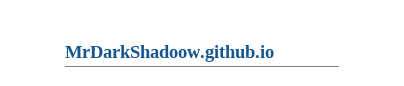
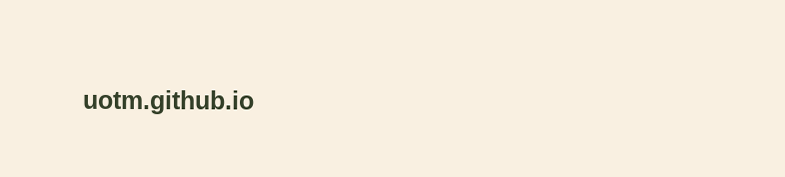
- MrDarkShadoow.github.io
+ uotm.github.io

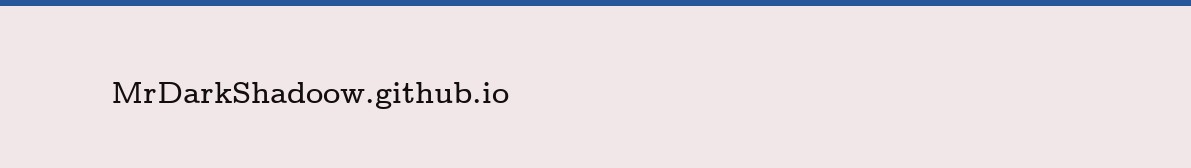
- uotm.github.io
+ MrDarkShadoow.github.io

